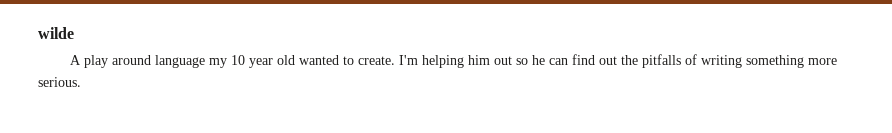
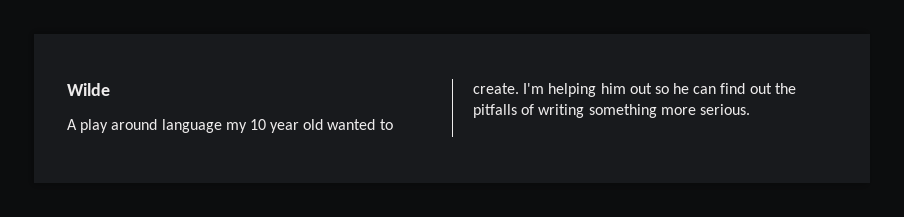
- wilde
+ Wilde

